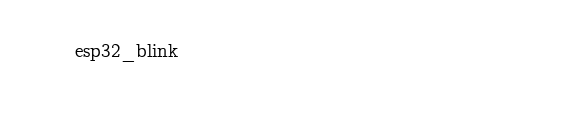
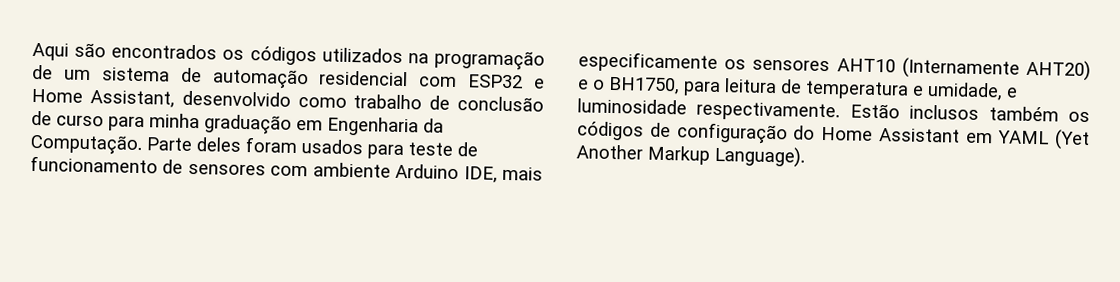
- esp32_blink
+ Aqui são encontrados os códigos utilizados na programação de um sistema de automação residencial com ESP32 e Home Assistant, desenvolvido como trabalho de conclusão de curso para minha graduação em Engenharia da Computação. Parte deles foram usados para teste de funcionamento de sensores com ambiente Arduino IDE, mais especificamente os sensores AHT10 (Internamente AHT20) e o BH1750, para leitura de temperatura e umidade, e luminosidade respectivamente. Estão inclusos também os códigos de configuração do Home Assistant em YAML (Yet Another Markup Language).

